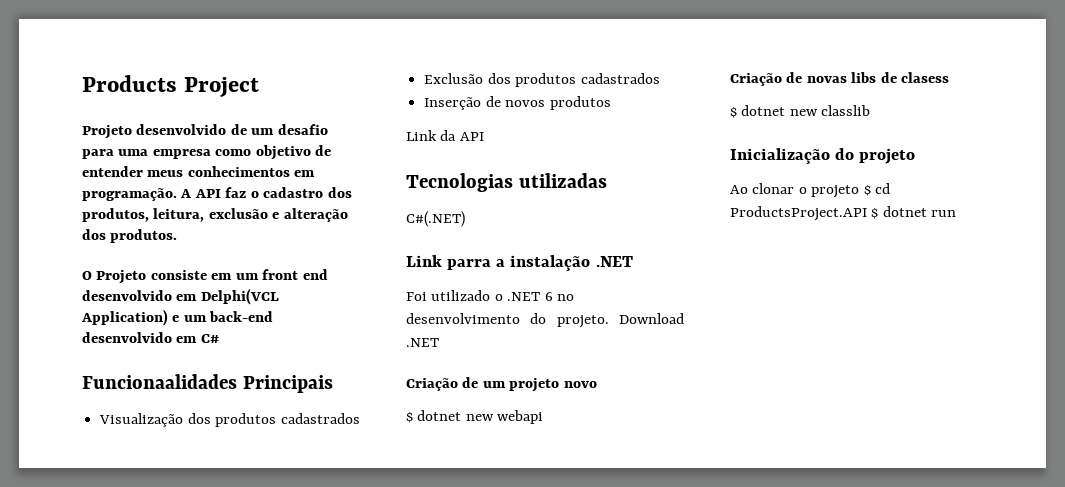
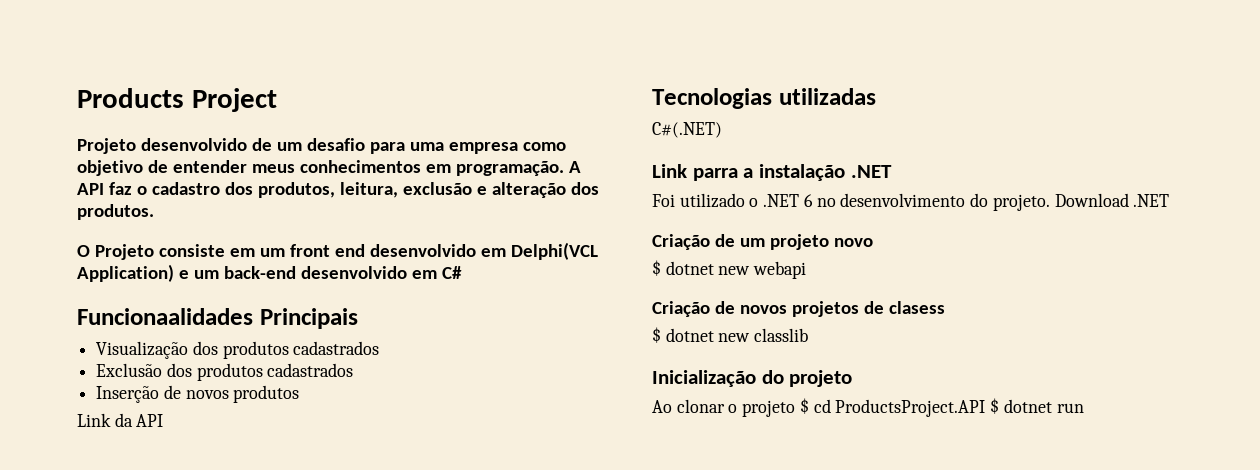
- Criação de novas libs de clasess
+ Criação de novos projetos de clasess

